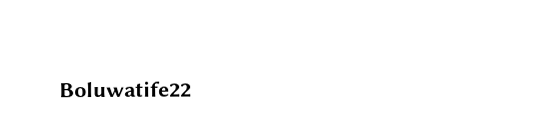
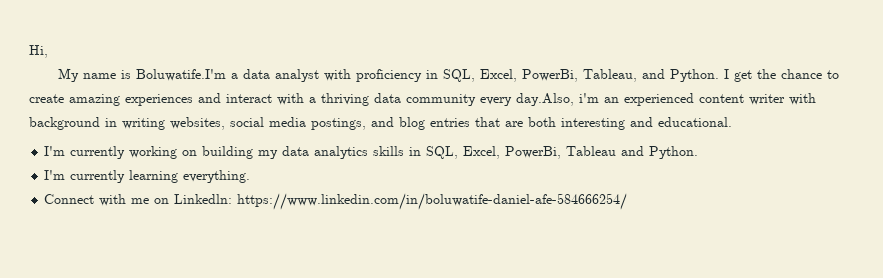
- Boluwatife22
+ Hi,
+ My name is Boluwatife.I'm a data analyst with proficiency in SQL, Excel, PowerBi, Tableau, and Python. I get the chance to create amazing experiences and interact with a thriving data community every day.Also, i'm an experienced content writer with background in writing websites, social media postings, and blog entries that are both interesting and educational.
+ I'm currently working on building my data analytics skills in SQL, Excel, PowerBi, Tableau and Python.
+ I'm currently learning everything.
+ Connect with me on Linkedln: https://www.linkedin.com/in/boluwatife-daniel-afe-584666254/

